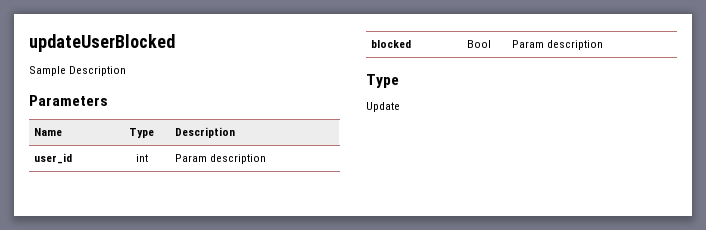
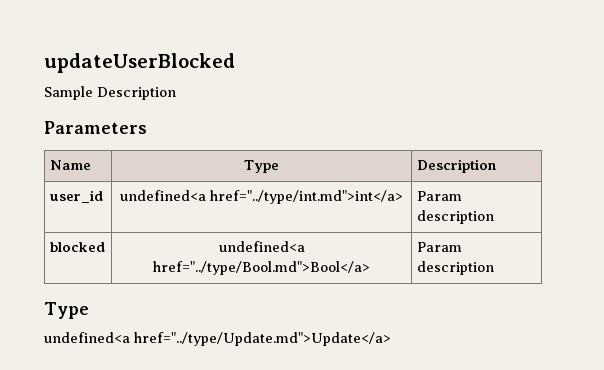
- user_id | int | Param description
+ user_id | undefined<a href="../type/int.md">int</a> | Param description
- blocked | Bool | Param description
+ blocked | undefined<a href="../type/Bool.md">Bool</a> | Param description
- Update
+ undefined<a href="../type/Update.md">Update</a>

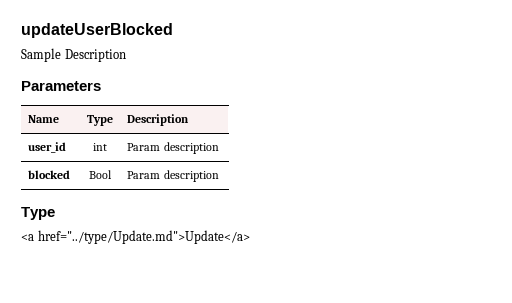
- user_id | undefined<a href="../type/int.md">int</a> | Param description
+ user_id | int | Param description
- blocked | undefined<a href="../type/Bool.md">Bool</a> | Param description
+ blocked | Bool | Param description
- undefined<a href="../type/Update.md">Update</a>
+ <a href="../type/Update.md">Update</a>

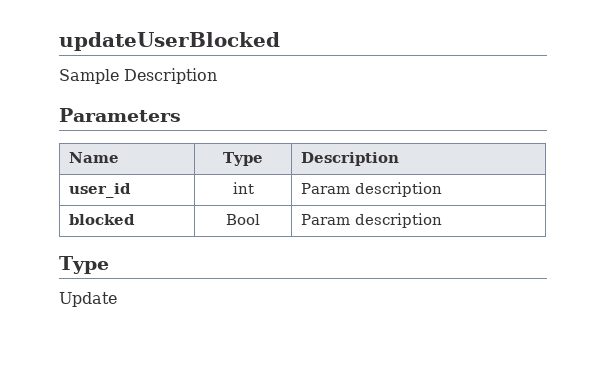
- <a href="../type/Update.md">Update</a>
+ Update

